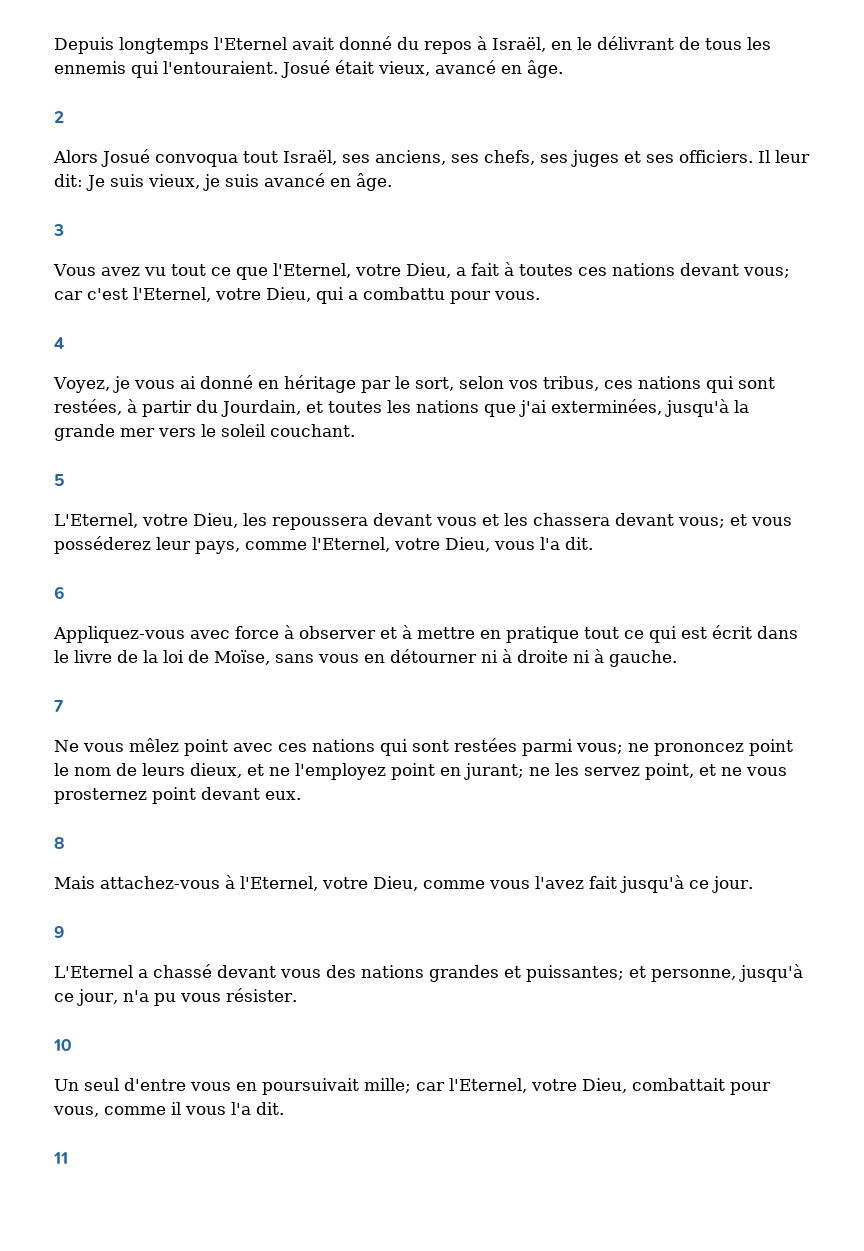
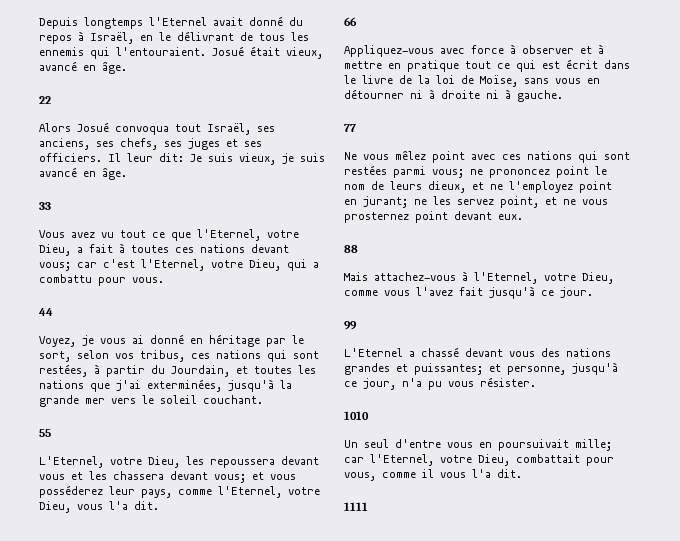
- 2
+ 22
- 3
+ 33
- 4
+ 44
- 5
+ 55
- 6
+ 66
- 7
+ 77
- 8
+ 88
- 9
+ 99
- 10
+ 1010
  Un seul d'entre vous en poursuivait mille; car l'Eternel, votre Dieu, combattait pour vous, comme il vous l'a dit.
- 11
+ 1111

